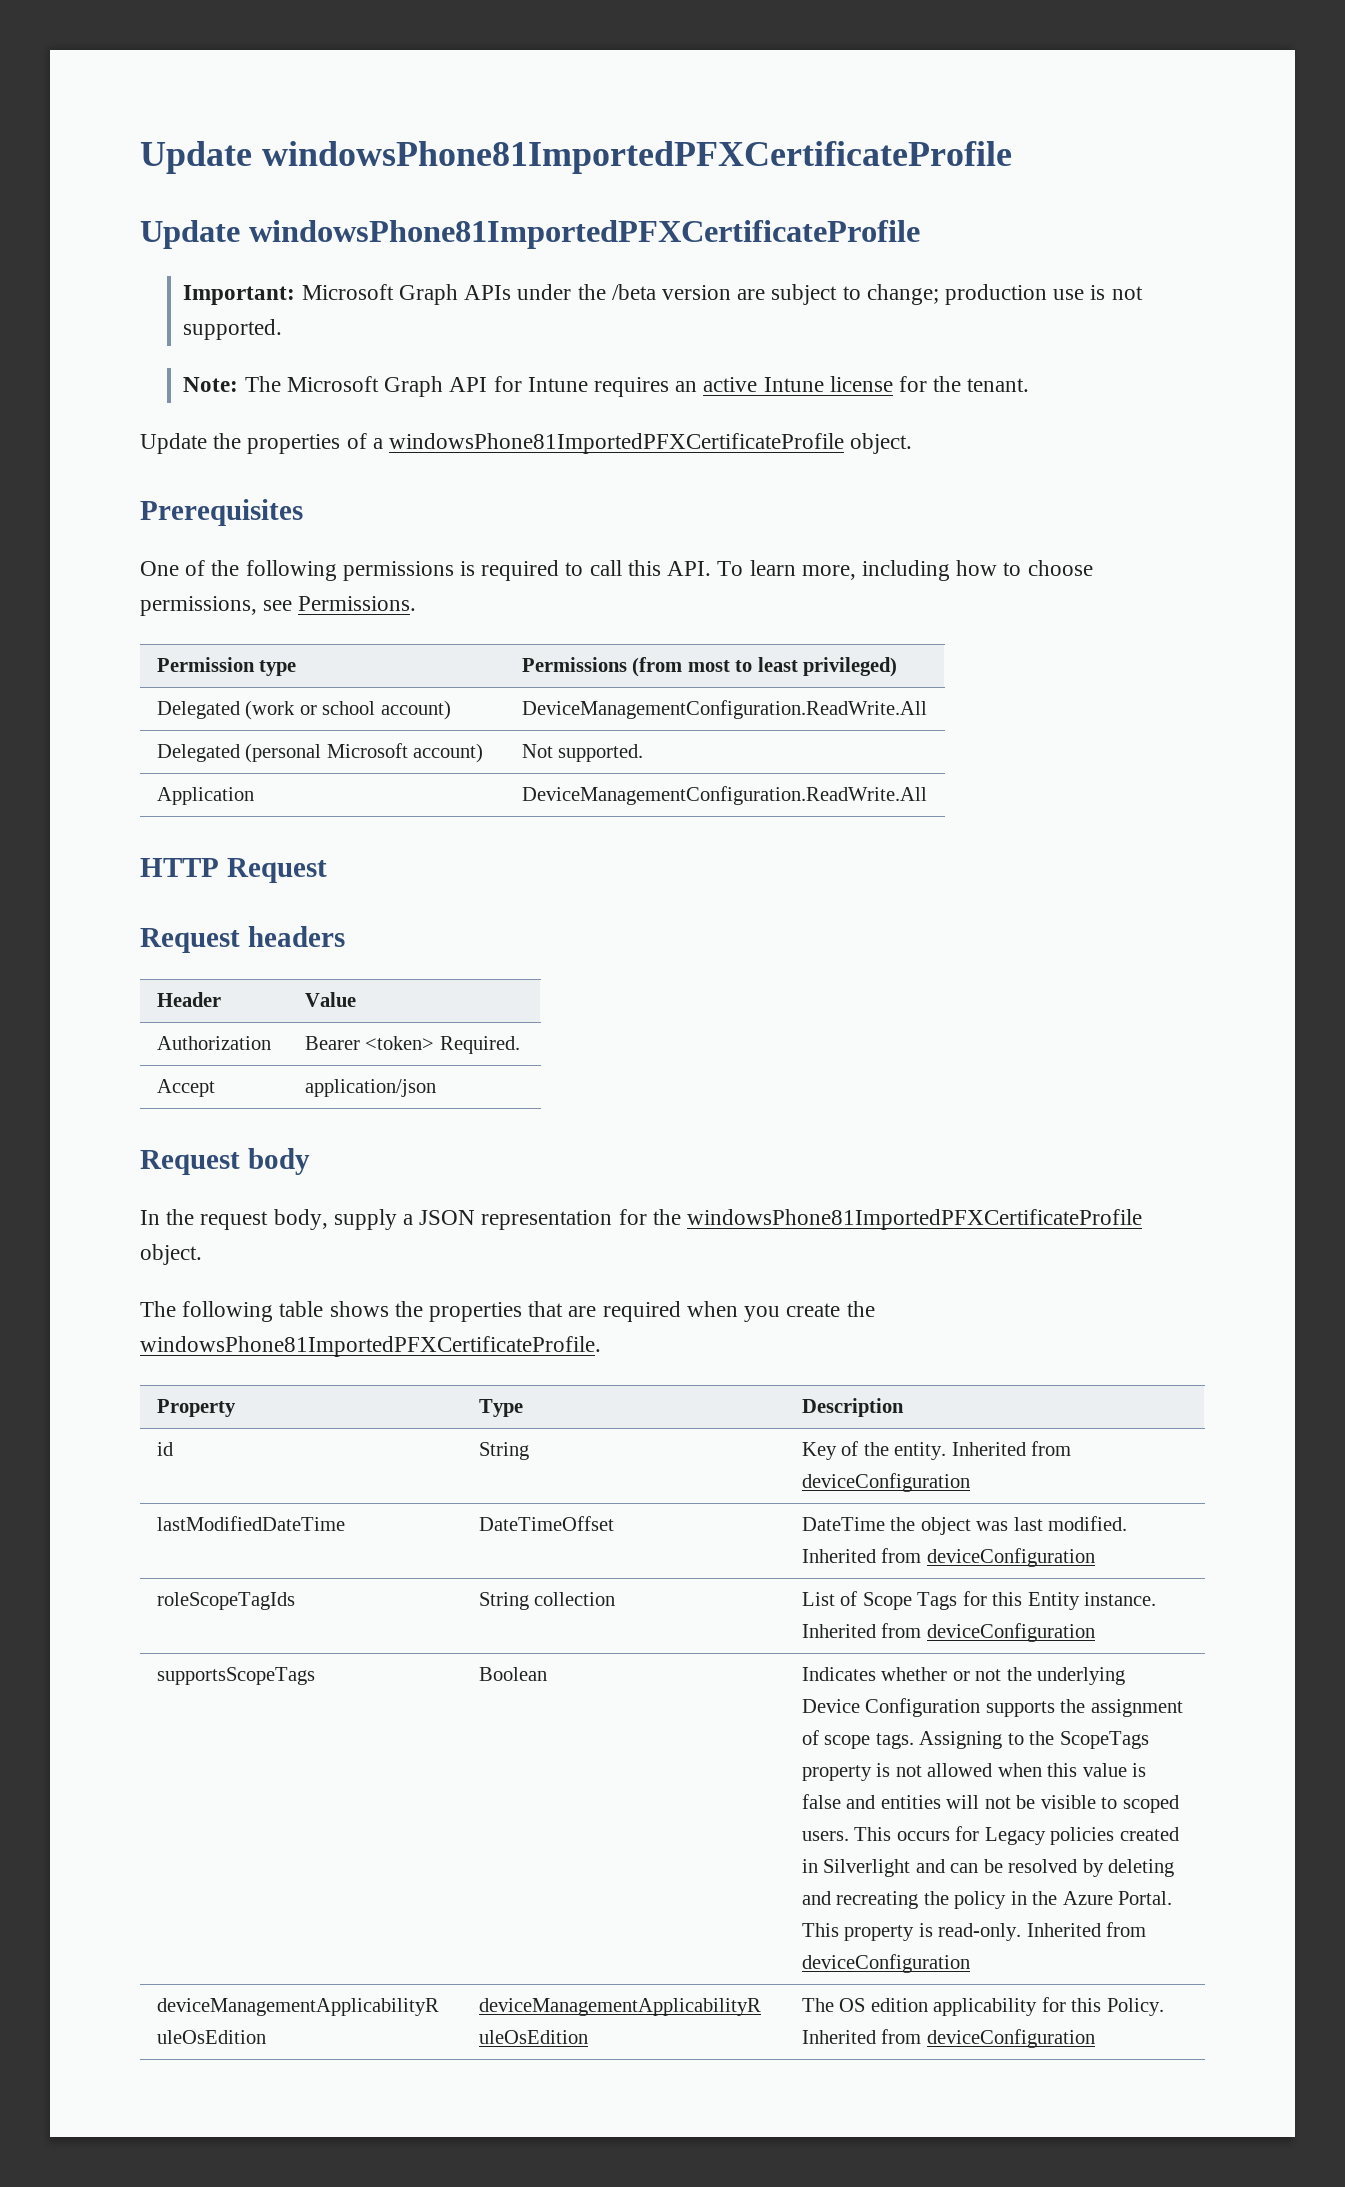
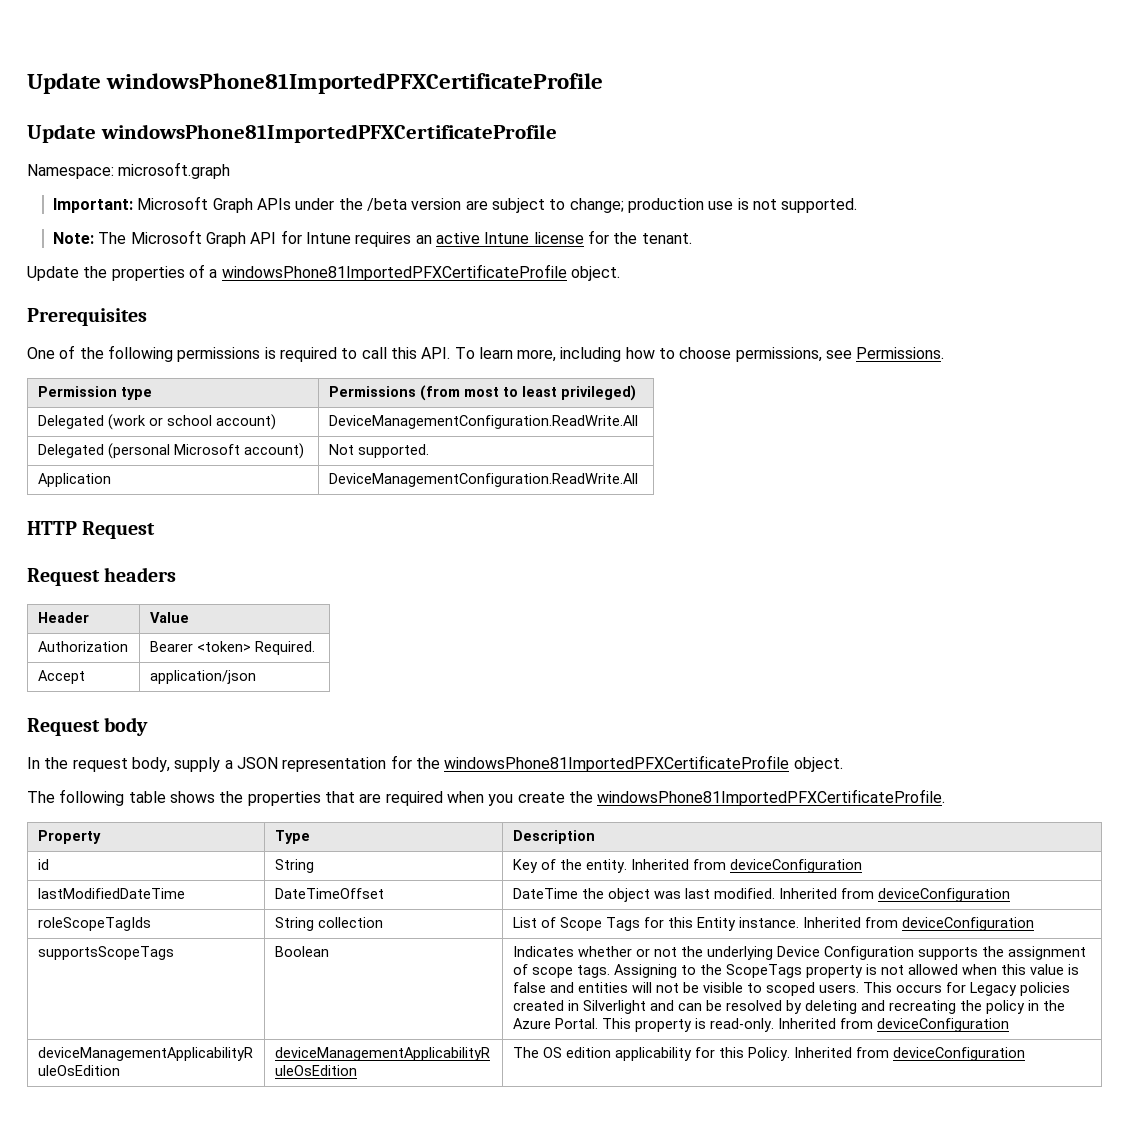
+ Namespace: microsoft.graph

